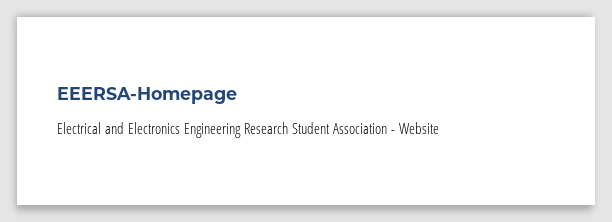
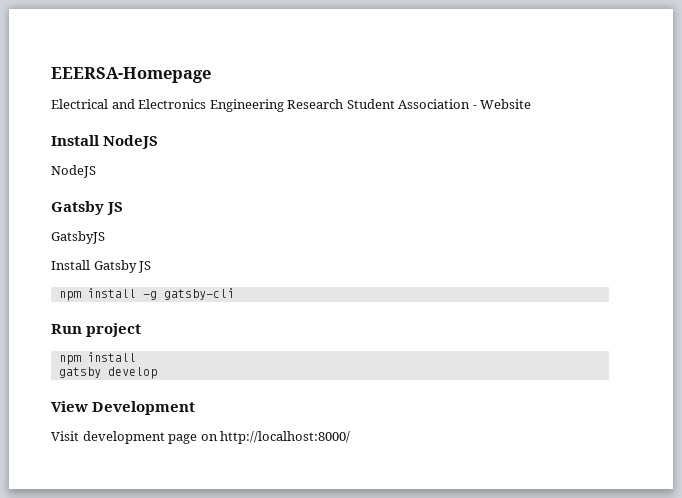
+ Install NodeJS
+ NodeJS
+ Gatsby JS
+ GatsbyJS
+ Install Gatsby JS
+ npm install -g gatsby-cli
+ Run project
+ npm install
+ gatsby develop
+ View Development
+ Visit development page on http://localhost:8000/

